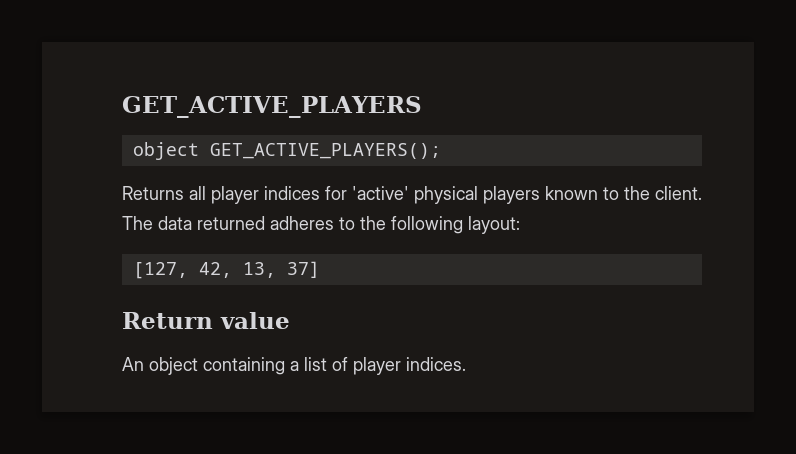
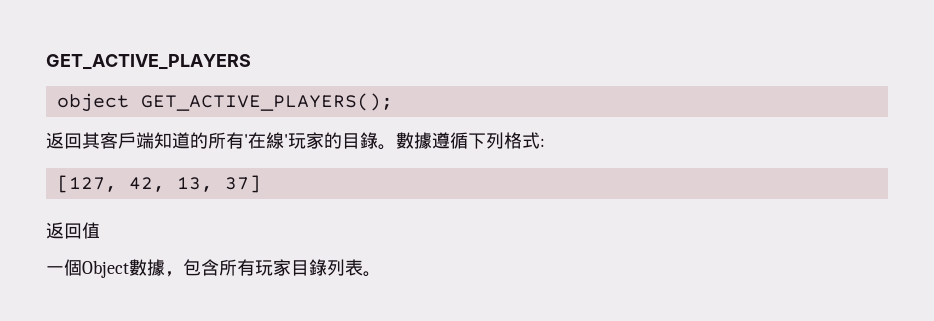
- Returns all player indices for 'active' physical players known to the client. The data returned adheres to the following layout:
+ 返回其客戶端知道的所有'在線'玩家的目錄。數據遵循下列格式:
  [127, 42, 13, 37]
- Return value
- An object containing a list of player indices.
+ 返回值
+ 一個Object數據，包含所有玩家目錄列表。

